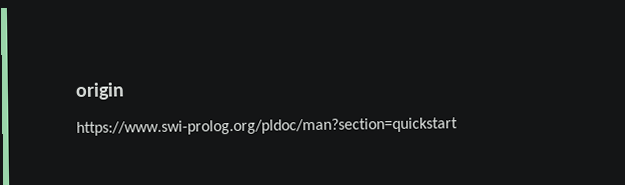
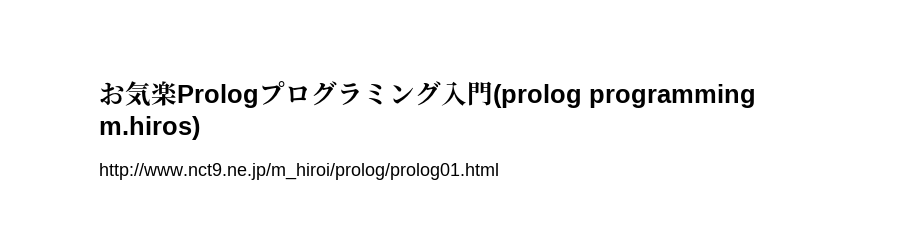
- origin
- https://www.swi-prolog.org/pldoc/man?section=quickstart
+ お気楽Prologプログラミング入門(prolog programming m.hiros)
+ http://www.nct9.ne.jp/m_hiroi/prolog/prolog01.html

